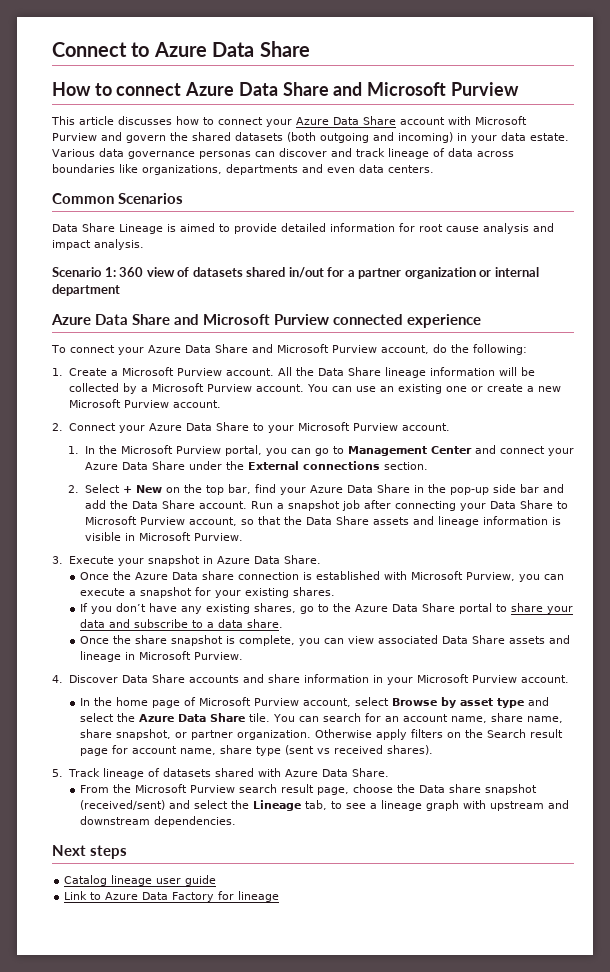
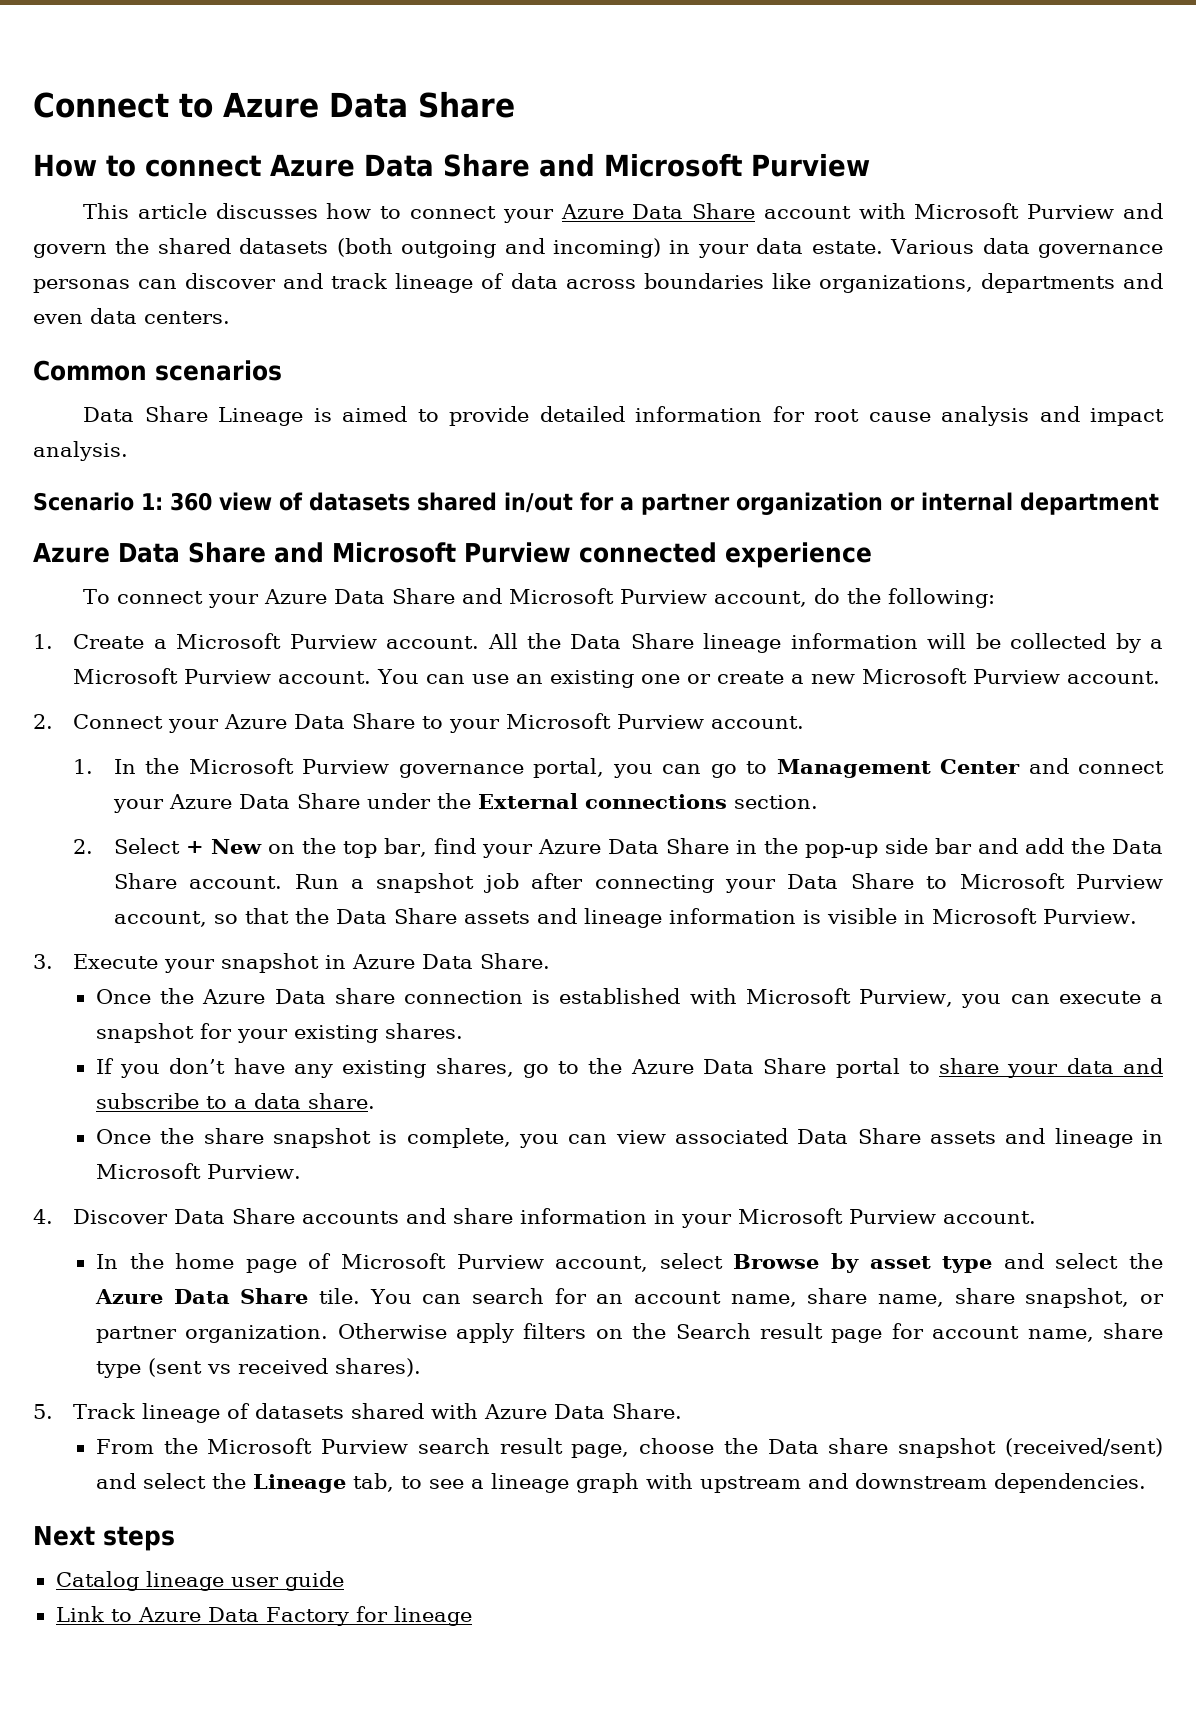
- Common Scenarios
+ Common scenarios
- 1. In the Microsoft Purview portal, you can go to Management Center and connect your Azure Data Share under the External connections section.
+ 1. In the Microsoft Purview governance portal, you can go to Management Center and connect your Azure Data Share under the External connections section.

